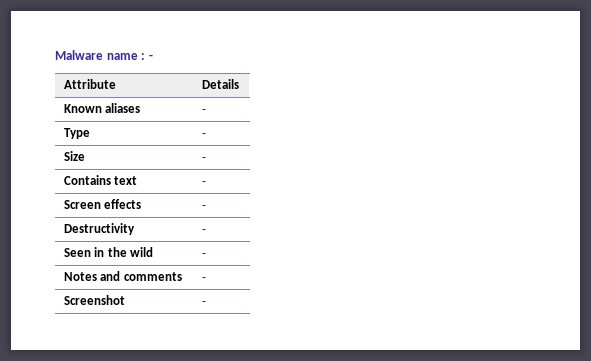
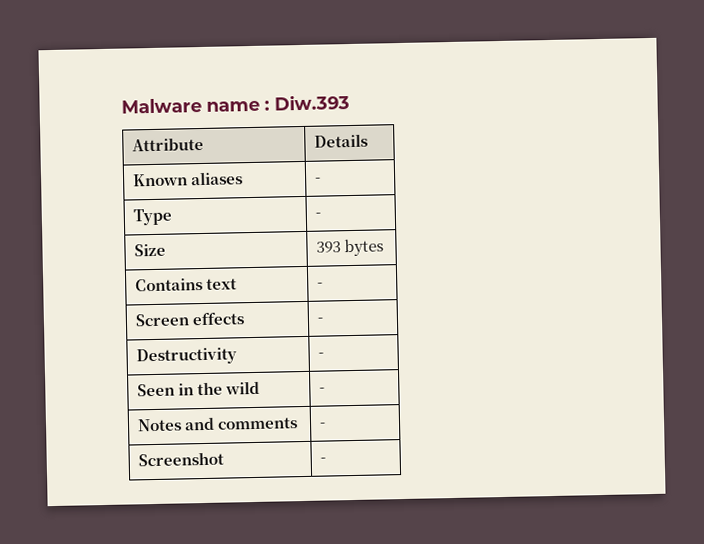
- Malware name : -
+ Malware name : Diw.393
- Size | -
+ Size | 393 bytes

